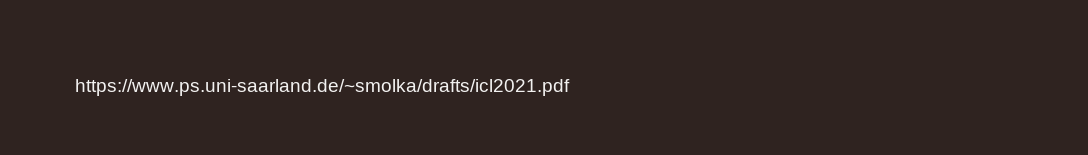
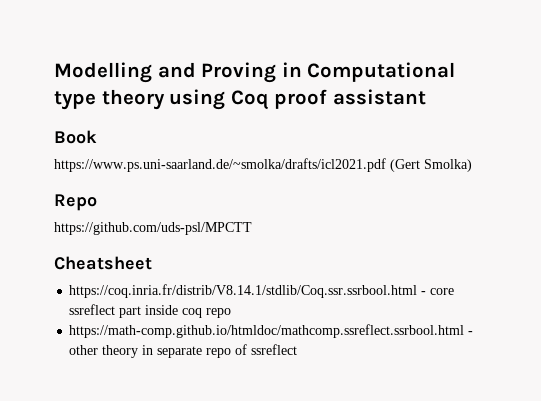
- https://www.ps.uni-saarland.de/~smolka/drafts/icl2021.pdf
+ Modelling and Proving in Computational type theory using Coq proof assistant
+ Book
+ https://www.ps.uni-saarland.de/~smolka/drafts/icl2021.pdf (Gert Smolka)
+ Repo
+ https://github.com/uds-psl/MPCTT
+ Cheatsheet
+ https://coq.inria.fr/distrib/V8.14.1/stdlib/Coq.ssr.ssrbool.html - core ssreflect part inside coq repo
+ https://math-comp.github.io/htmldoc/mathcomp.ssreflect.ssrbool.html - other theory in separate repo of ssreflect

